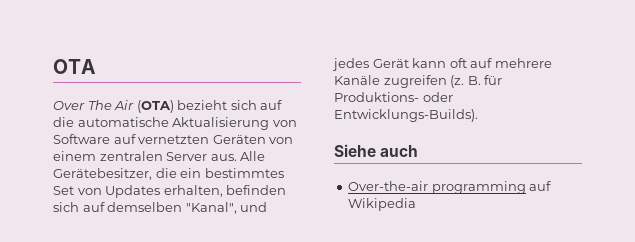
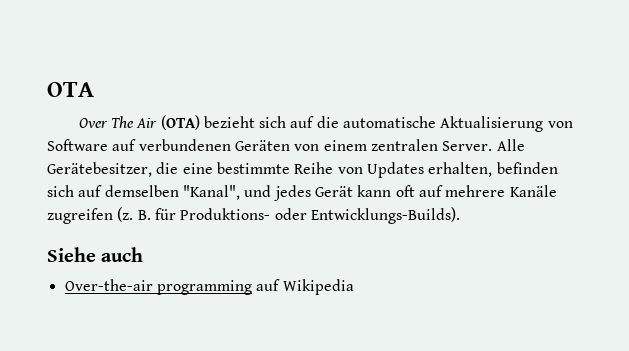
- Over The Air (OTA) bezieht sich auf die automatische Aktualisierung von Software auf vernetzten Geräten von einem zentralen Server aus.
+ Over The Air (OTA) bezieht sich auf die automatische Aktualisierung von Software auf verbundenen Geräten von einem zentralen Server.
- Alle Gerätebesitzer, die ein bestimmtes Set von Updates erhalten, befinden sich auf demselben "Kanal", und jedes Gerät kann oft auf mehrere Kanäle zugreifen (z.
+ Alle Gerätebesitzer, die eine bestimmte Reihe von Updates erhalten, befinden sich auf demselben "Kanal", und jedes Gerät kann oft auf mehrere Kanäle zugreifen (z.

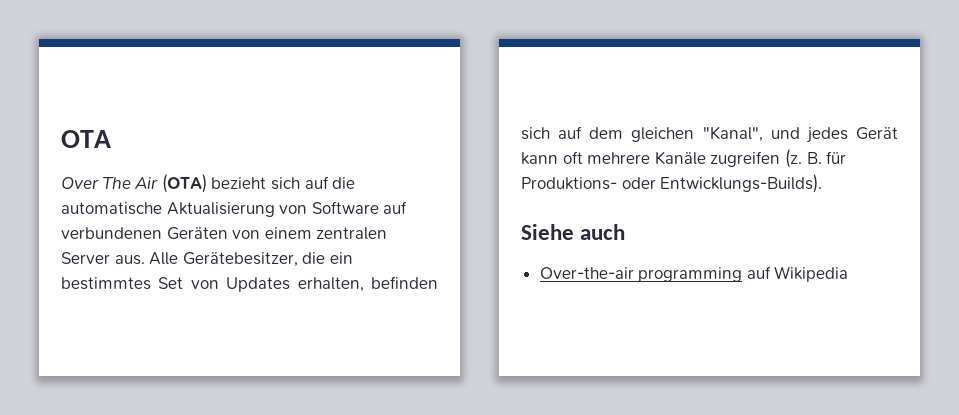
- Over The Air (OTA) bezieht sich auf die automatische Aktualisierung von Software auf verbundenen Geräten von einem zentralen Server.
+ Over The Air (OTA) bezieht sich auf die automatische Aktualisierung von Software auf verbundenen Geräten von einem zentralen Server aus.
- Alle Gerätebesitzer, die eine bestimmte Reihe von Updates erhalten, befinden sich auf demselben "Kanal", und jedes Gerät kann oft auf mehrere Kanäle zugreifen (z.
+ Alle Gerätebesitzer, die ein bestimmtes Set von Updates erhalten, befinden sich auf dem gleichen "Kanal", und jedes Gerät kann oft mehrere Kanäle zugreifen (z.

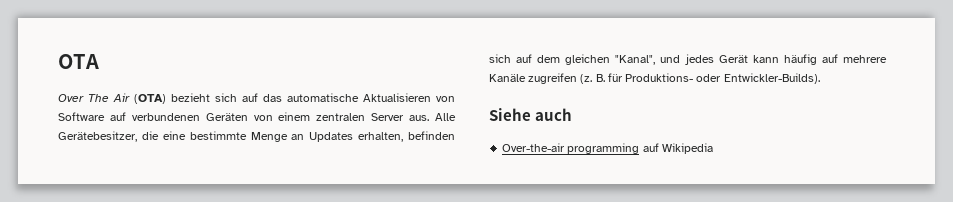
- Over The Air (OTA) bezieht sich auf die automatische Aktualisierung von Software auf verbundenen Geräten von einem zentralen Server aus.
+ Over The Air (OTA) bezieht sich auf das automatische Aktualisieren von Software auf verbundenen Geräten von einem zentralen Server aus.
- Alle Gerätebesitzer, die ein bestimmtes Set von Updates erhalten, befinden sich auf dem gleichen "Kanal", und jedes Gerät kann oft mehrere Kanäle zugreifen (z.
+ Alle Gerätebesitzer, die eine bestimmte Menge an Updates erhalten, befinden sich auf dem gleichen "Kanal", und jedes Gerät kann häufig auf mehrere Kanäle zugreifen (z.
- B. für Produktions- oder Entwicklungs-Builds).
+ B. für Produktions- oder Entwickler-Builds).

